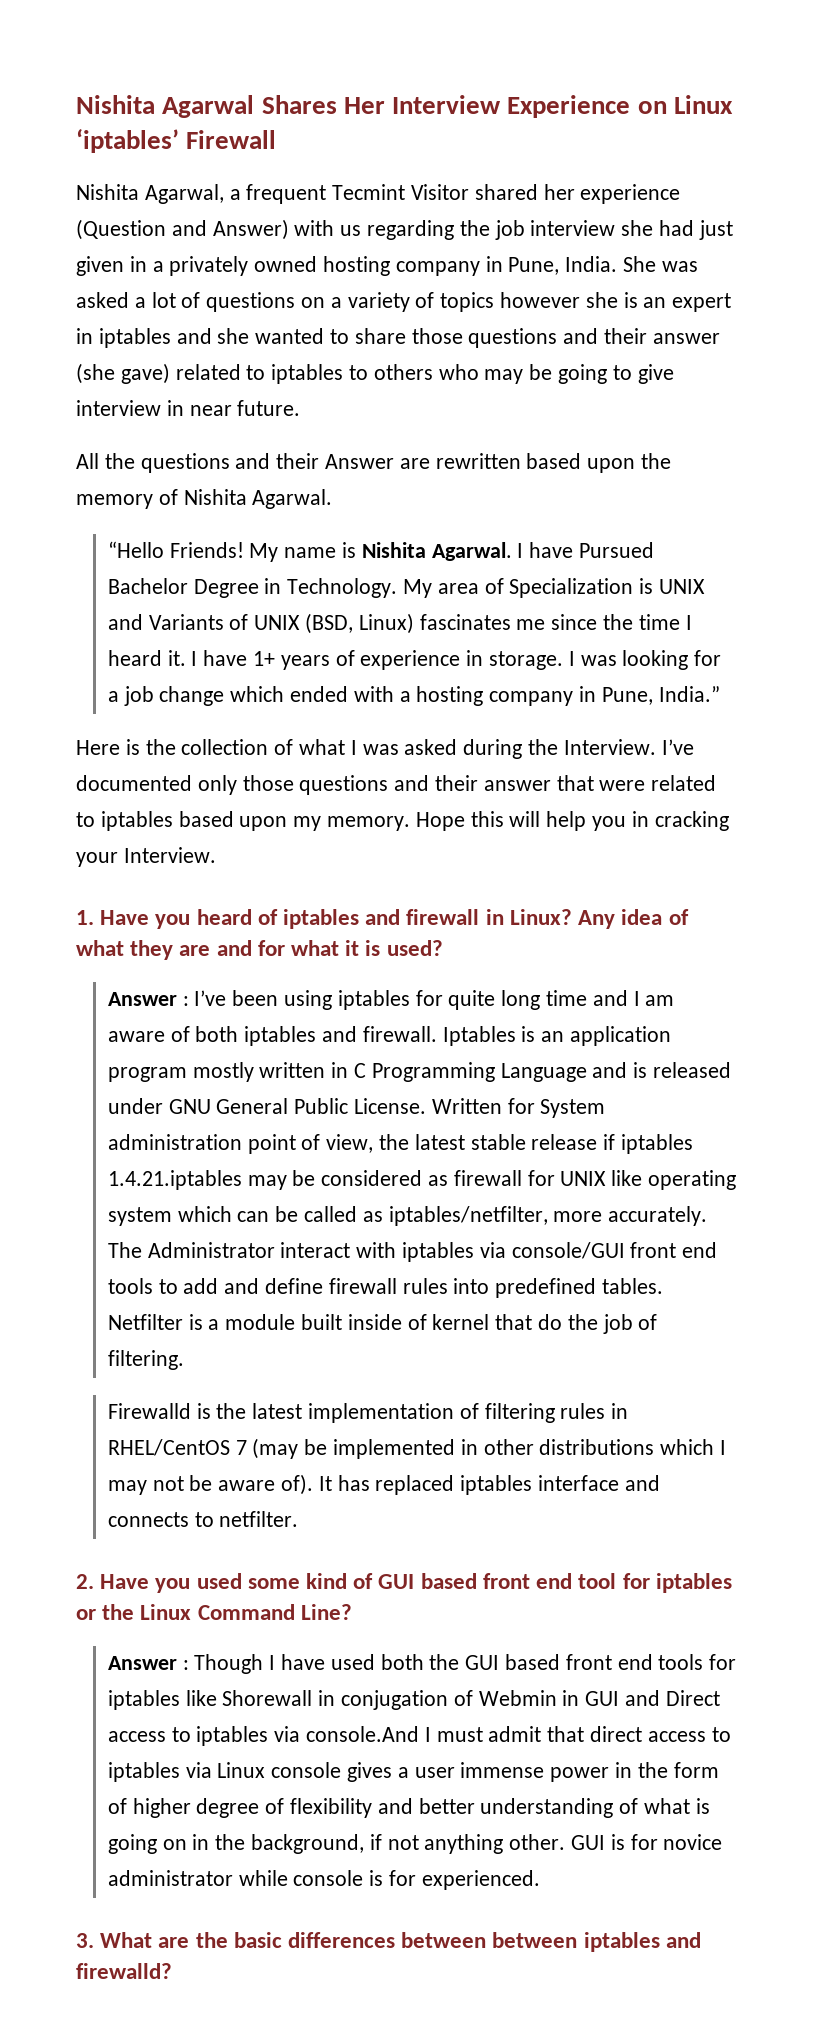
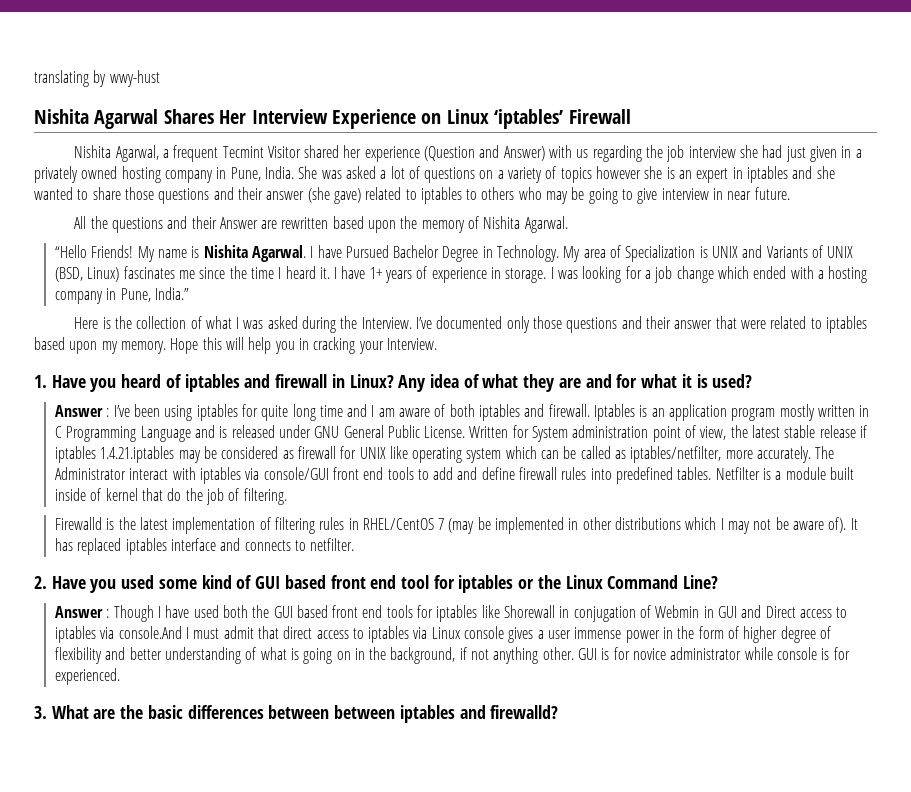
+ translating by wwy-hust

